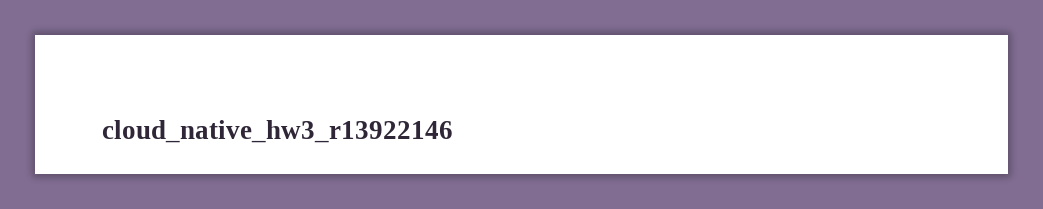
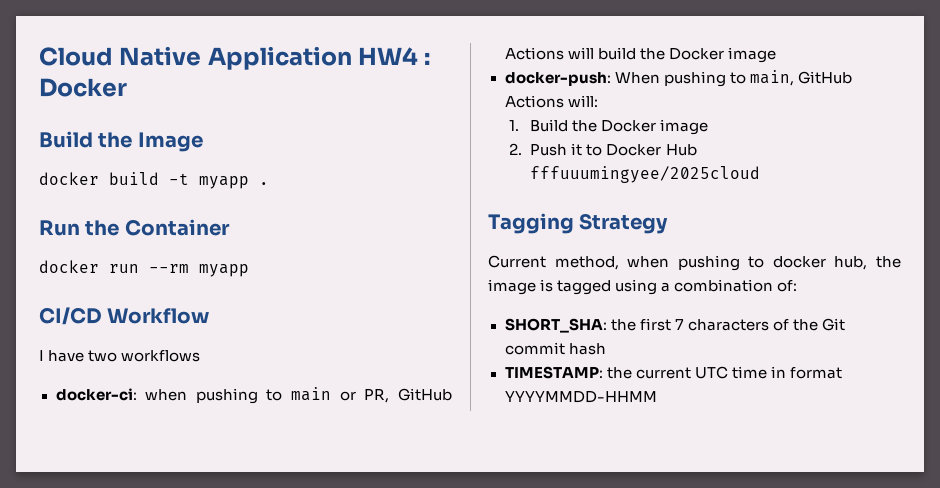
- cloud_native_hw3_r13922146
+ Cloud Native Application HW4 : Docker
+ Build the Image
+ docker build -t myapp .
+ Run the Container
+ docker run --rm myapp
+ CI/CD Workflow
+ I have two workflows
+ docker-ci: when pushing to main or PR, GitHub Actions will build the Docker image
+ docker-push: When pushing to main, GitHub Actions will:
+ 1. Build the Docker image
+ 2. Push it to Docker Hub fffuuumingyee/2025cloud
+ Tagging Strategy
+ Current method, when pushing to docker hub, the image is tagged using a combination of:
+ SHORT_SHA: the first 7 characters of the Git commit hash
+ TIMESTAMP: the current UTC time in format YYYYMMDD-HHMM

